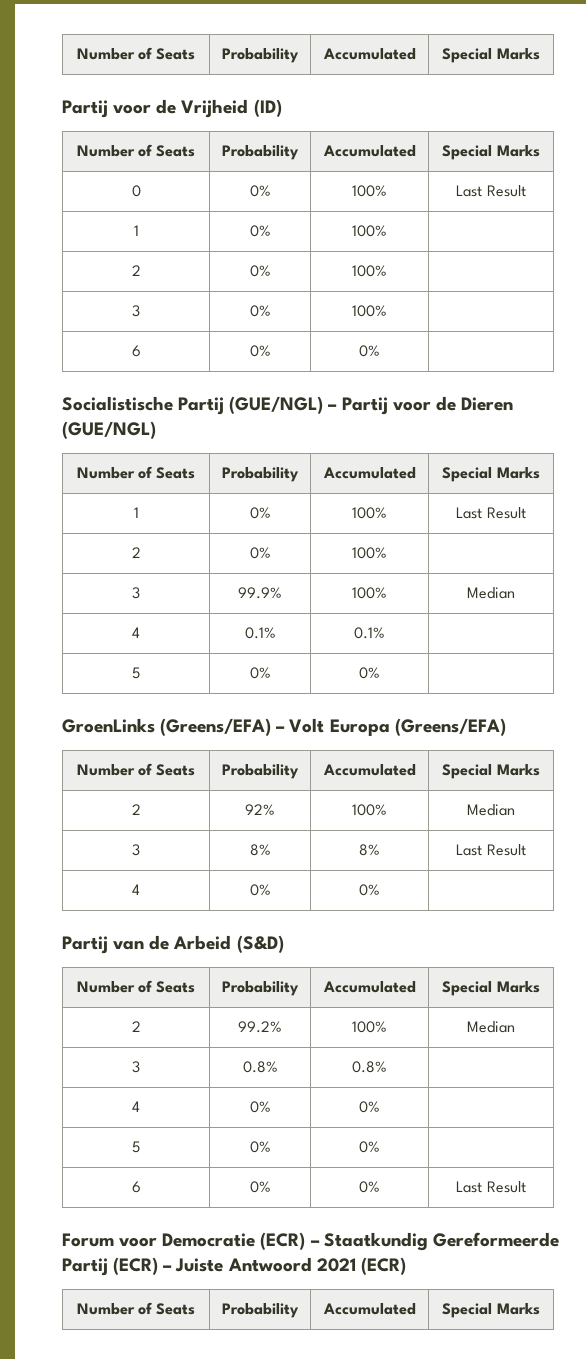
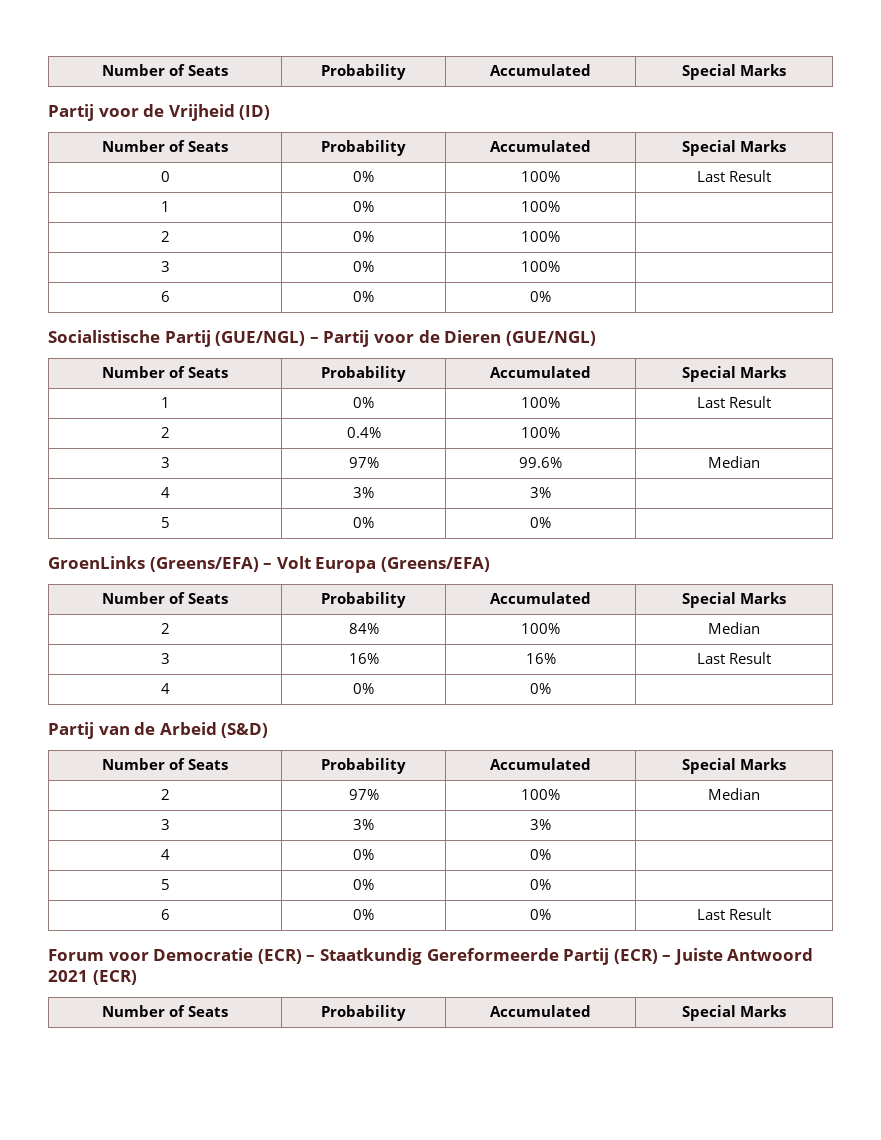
  1 | 0% | 100% | Last Result
- 2 | 0% | 100% |
- 3 | 99.9% | 100% | Median
+ 2 | 0.4% | 100% |
+ 3 | 97% | 99.6% | Median
- 4 | 0.1% | 0.1% |
+ 4 | 3% | 3% |
- 2 | 92% | 100% | Median
- 3 | 8% | 8% | Last Result
+ 2 | 84% | 100% | Median
+ 3 | 16% | 16% | Last Result
- 2 | 99.2% | 100% | Median
- 3 | 0.8% | 0.8% |
+ 2 | 97% | 100% | Median
+ 3 | 3% | 3% |

